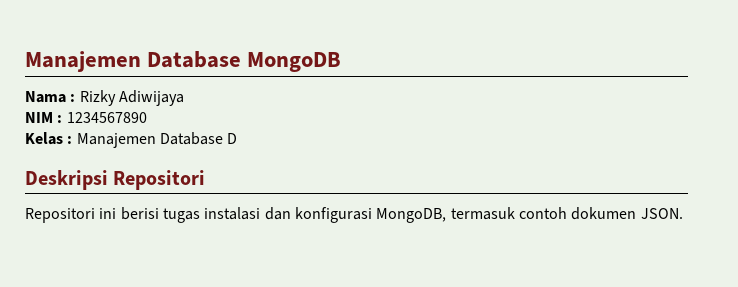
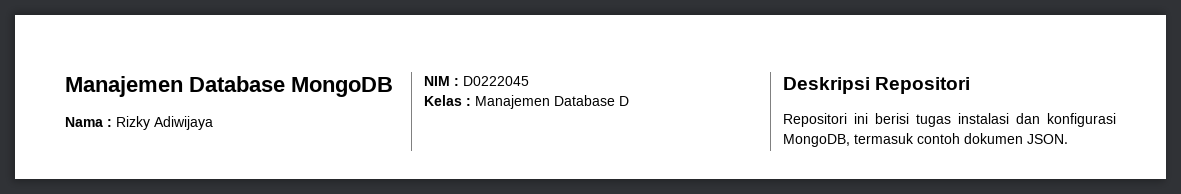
- NIM : 1234567890
+ NIM : D0222045

